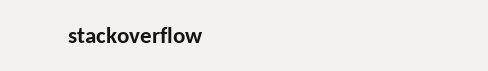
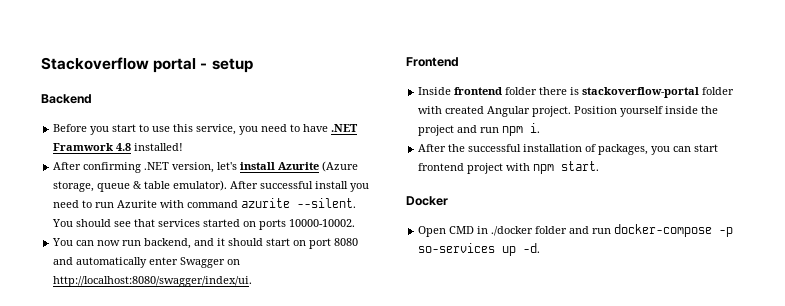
- stackoverflow
+ Stackoverflow portal - setup
+ Backend
+ Before you start to use this service, you need to have .NET Framwork 4.8 installed!
+ After confirming .NET version, let's install Azurite (Azure storage, queue & table emulator). After successful install you need to run Azurite with command azurite --silent. You should see that services started on ports 10000-10002.
+ You can now run backend, and it should start on port 8080 and automatically enter Swagger on http://localhost:8080/swagger/index/ui.
+ Frontend
+ Inside frontend folder there is stackoverflow-portal folder with created Angular project. Position yourself inside the project and run npm i.
+ After the successful installation of packages, you can start frontend project with npm start.
+ Docker
+ Open CMD in ./docker folder and run docker-compose -p so-services up -d.

